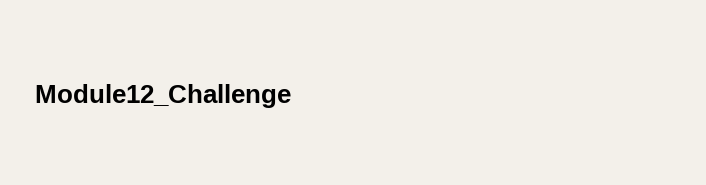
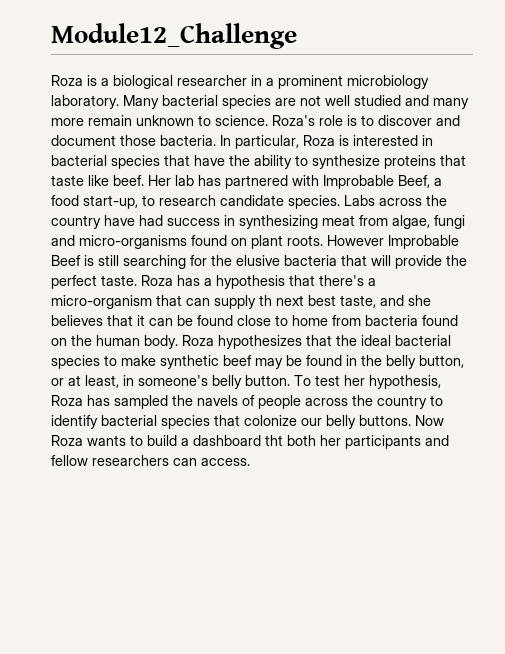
+ Roza is a biological researcher in a prominent microbiology laboratory. Many bacterial species are not well studied and many more remain unknown to science. Roza's role is to discover and document those bacteria. In particular, Roza is interested in bacterial species that have the ability to synthesize proteins that taste like beef. Her lab has partnered with Improbable Beef, a food start-up, to research candidate species. Labs across the country have had success in synthesizing meat from algae, fungi and micro-organisms found on plant roots. However Improbable Beef is still searching for the elusive bacteria that will provide the perfect taste. Roza has a hypothesis that there's a micro-organism that can supply th next best taste, and she believes that it can be found close to home from bacteria found on the human body. Roza hypothesizes that the ideal bacterial species to make synthetic beef may be found in the belly button, or at least, in someone's belly button. To test her hypothesis, Roza has sampled the navels of people across the country to identify bacterial species that colonize our belly buttons. Now Roza wants to build a dashboard tht both her participants and fellow researchers can access.

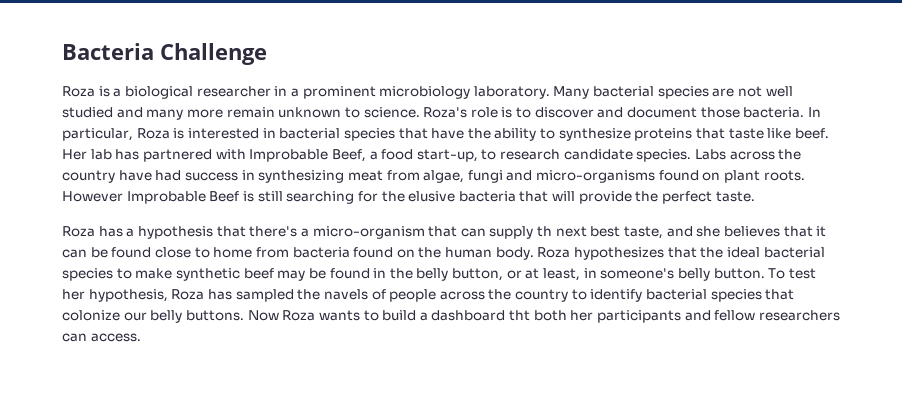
- Module12_Challenge
+ Bacteria Challenge
- However Improbable Beef is still searching for the elusive bacteria that will provide the perfect taste. Roza has a hypothesis that there's a micro-organism that can supply th next best taste, and she believes that it can be found close to home from bacteria found on the human body.
+ However Improbable Beef is still searching for the elusive bacteria that will provide the perfect taste.
+ Roza has a hypothesis that there's a micro-organism that can supply th next best taste, and she believes that it can be found close to home from bacteria found on the human body.

